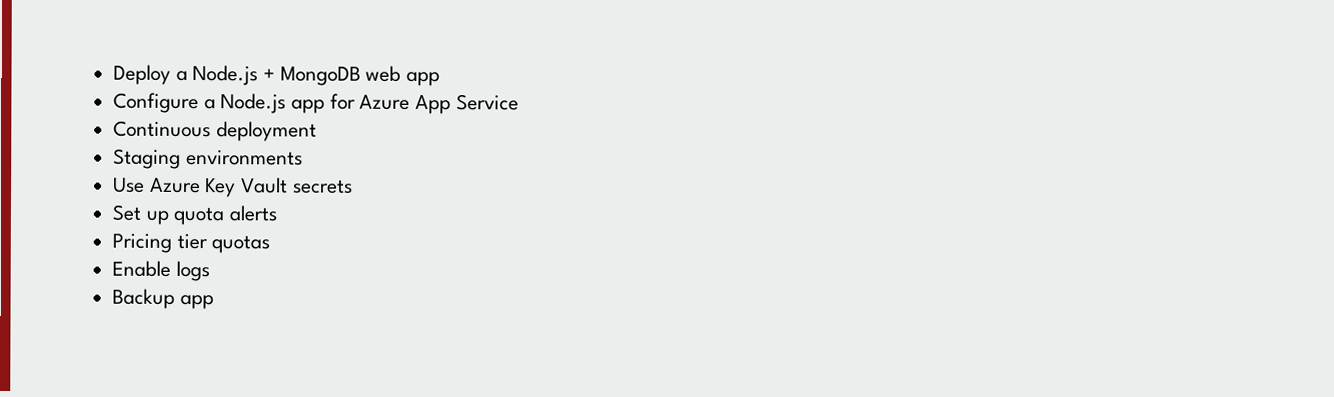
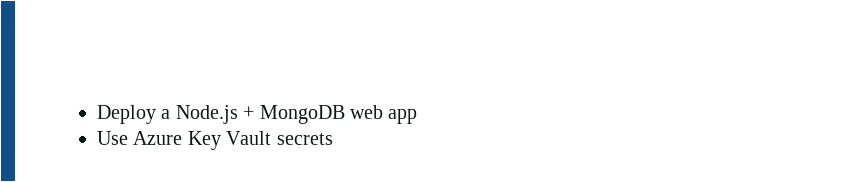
- Configure a Node.js app for Azure App Service
- Continuous deployment
- Staging environments
- Set up quota alerts
- Pricing tier quotas
- Enable logs
- Backup app

